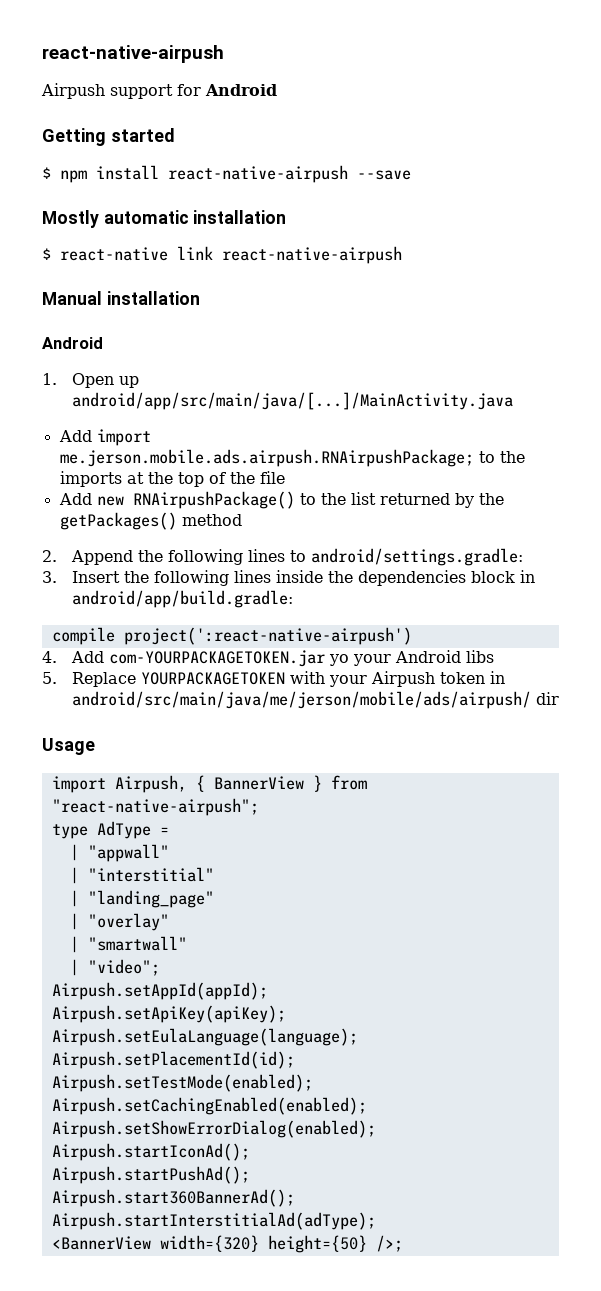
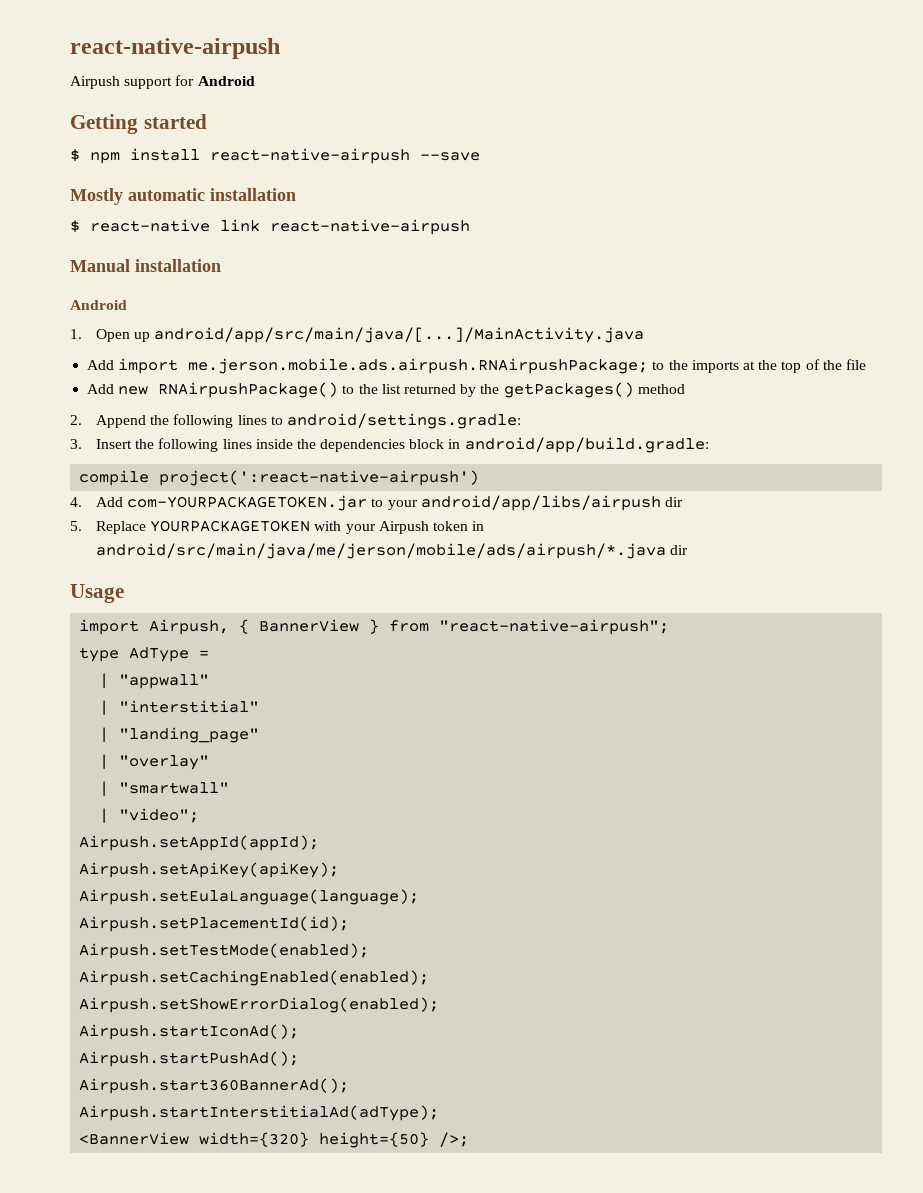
- 4. Add com-YOURPACKAGETOKEN.jar yo your Android libs
+ 4. Add com-YOURPACKAGETOKEN.jar to your android/app/libs/airpush dir
- 5. Replace YOURPACKAGETOKEN with your Airpush token in android/src/main/java/me/jerson/mobile/ads/airpush/ dir
+ 5. Replace YOURPACKAGETOKEN with your Airpush token in android/src/main/java/me/jerson/mobile/ads/airpush/*.java dir

